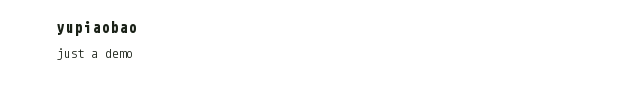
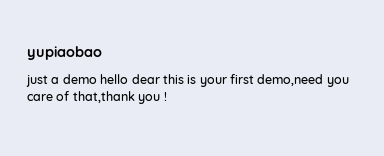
- just a demo
+ just a demo hello dear this is your first demo,need you care of that,thank you !

